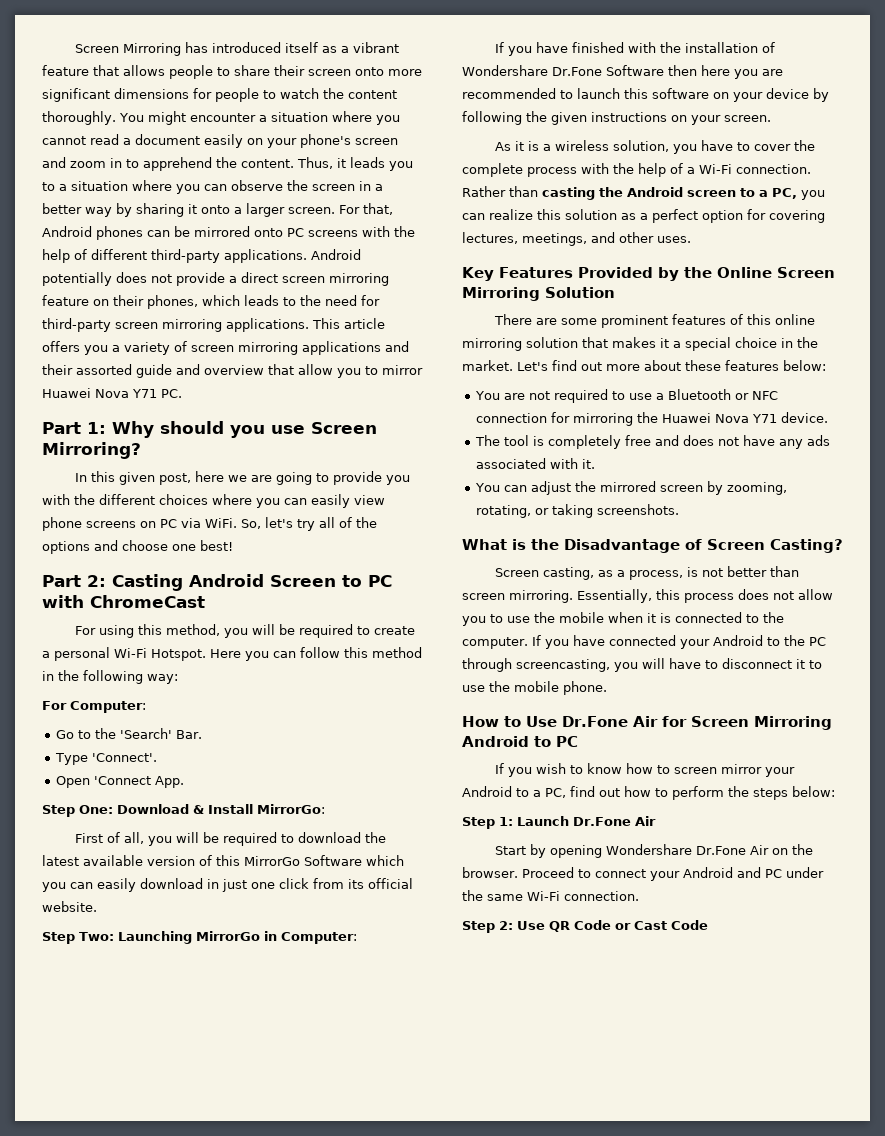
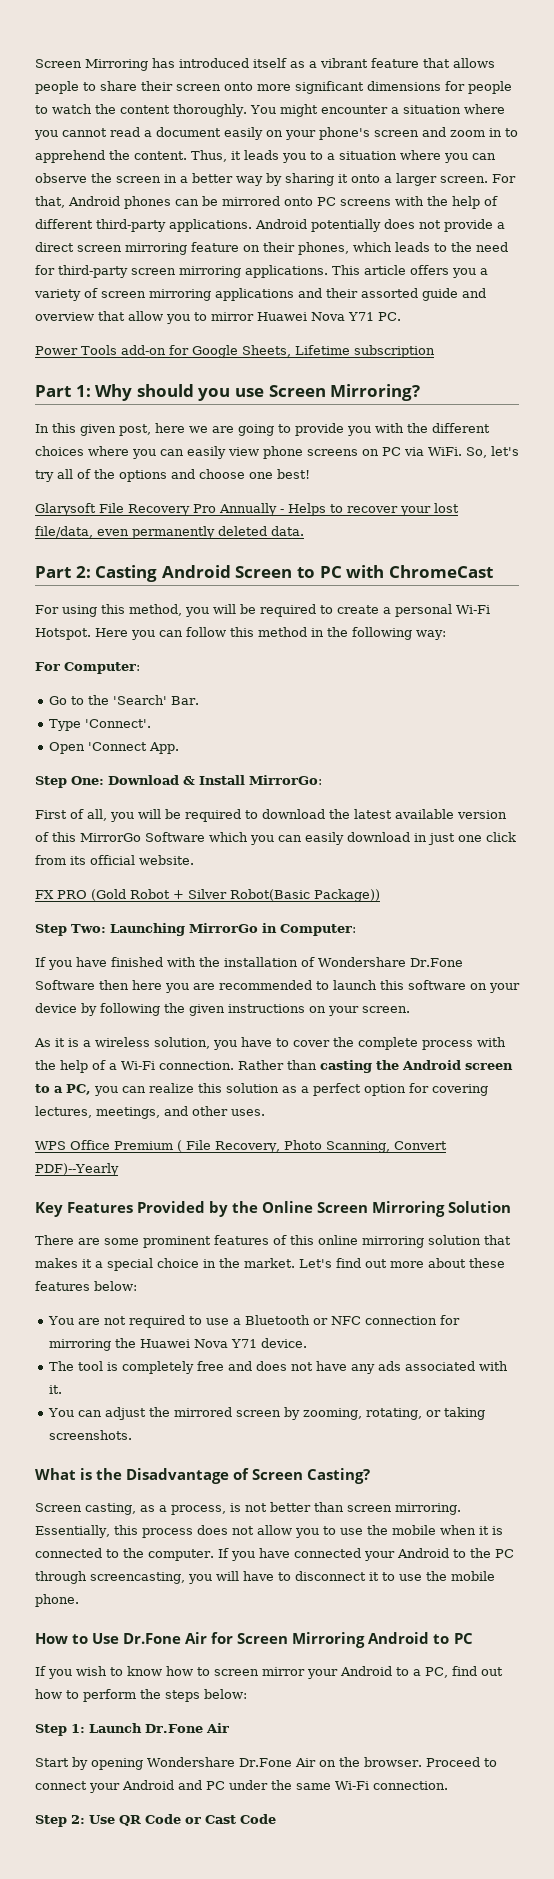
+ Power Tools add-on for Google Sheets, Lifetime subscription
+ Glarysoft File Recovery Pro Annually - Helps to recover your lost file/data, even permanently deleted data.
+ FX PRO (Gold Robot + Silver Robot(Basic Package))
+ WPS Office Premium ( File Recovery, Photo Scanning, Convert PDF)--Yearly

